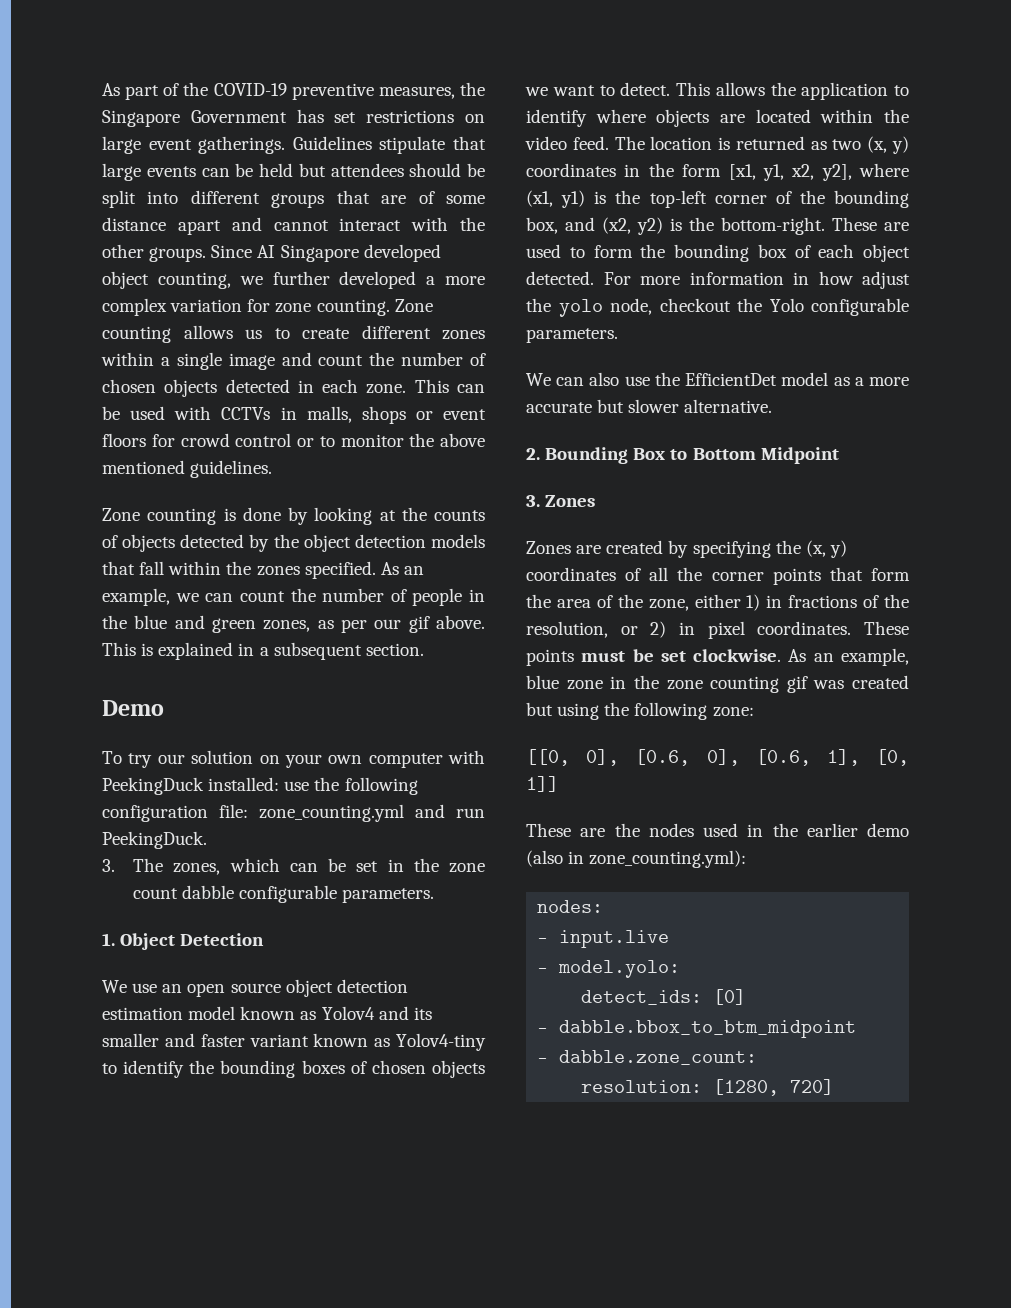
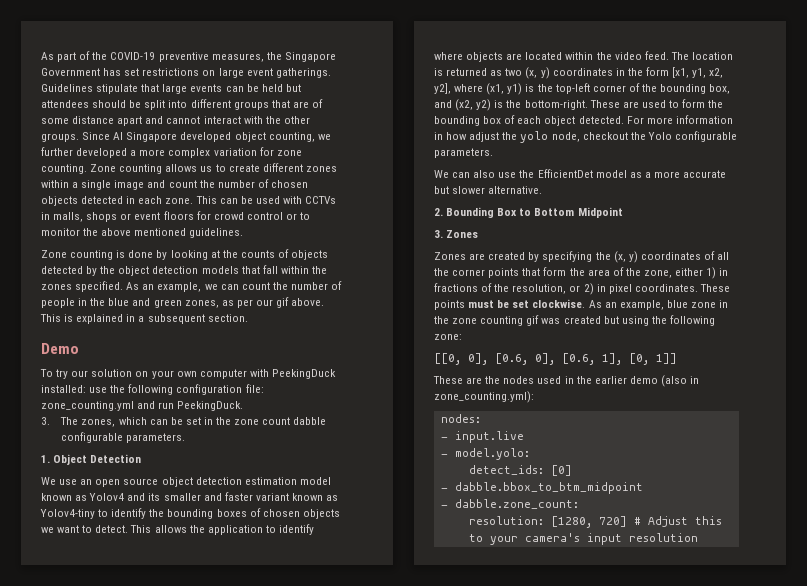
- resolution: [1280, 720]
+ resolution: [1280, 720] # Adjust this to your camera's input resolution

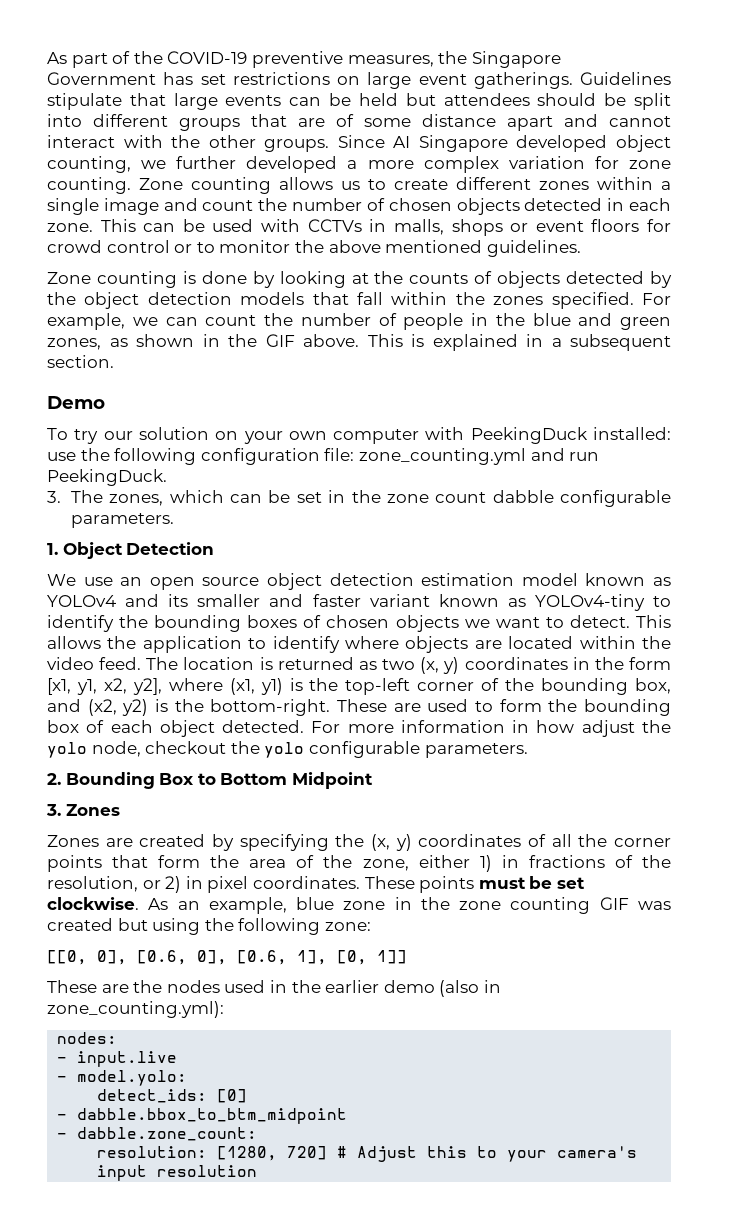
- As an example, we can count the number of people in the blue and green zones, as per our gif above.
+ For example, we can count the number of people in the blue and green zones, as shown in the GIF above.
- We use an open source object detection estimation model known as Yolov4 and its smaller and faster variant known as Yolov4-tiny to identify the bounding boxes of chosen objects we want to detect.
+ We use an open source object detection estimation model known as YOLOv4 and its smaller and faster variant known as YOLOv4-tiny to identify the bounding boxes of chosen objects we want to detect.
- For more information in how adjust the yolo node, checkout the Yolo configurable parameters.
- We can also use the EfficientDet model as a more accurate but slower alternative.
+ For more information in how adjust the yolo node, checkout the yolo configurable parameters.
- As an example, blue zone in the zone counting gif was created but using the following zone:
+ As an example, blue zone in the zone counting GIF was created but using the following zone:

